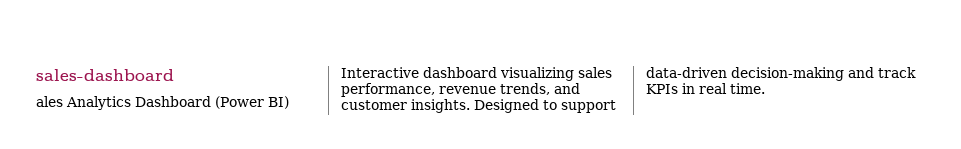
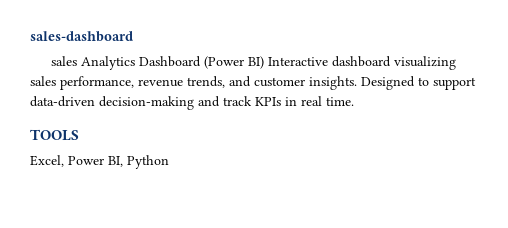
- ales Analytics Dashboard (Power BI) Interactive dashboard visualizing sales performance, revenue trends, and customer insights.
+ sales Analytics Dashboard (Power BI) Interactive dashboard visualizing sales performance, revenue trends, and customer insights.
+ TOOLS
+ Excel, Power BI, Python

